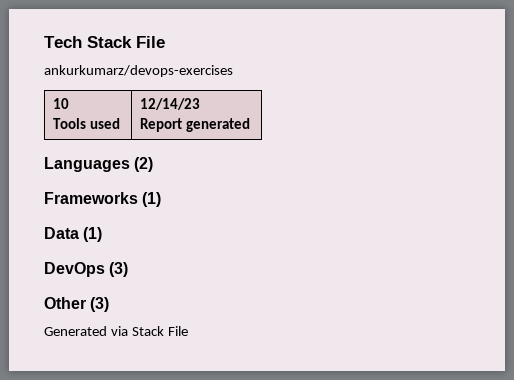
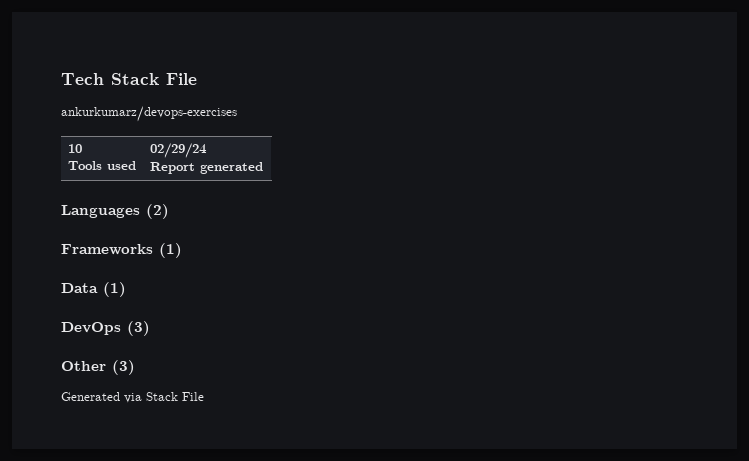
  10
- Tools used | 12/14/23
+ Tools used | 02/29/24

